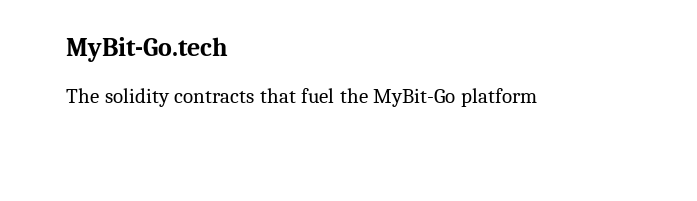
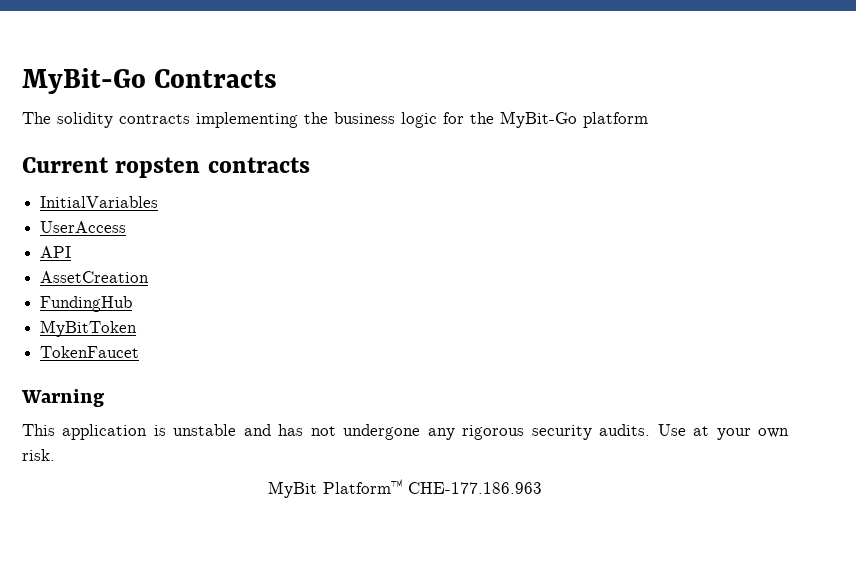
- MyBit-Go.tech
+ MyBit-Go Contracts
- The solidity contracts that fuel the MyBit-Go platform
+ The solidity contracts implementing the business logic for the MyBit-Go platform
+ Current ropsten contracts
+ InitialVariables
+ UserAccess
+ API
+ AssetCreation
+ FundingHub
+ MyBitToken
+ TokenFaucet
+ Warning
+ This application is unstable and has not undergone any rigorous security audits. Use at your own risk.
+ MyBit Platform™ CHE-177.186.963

